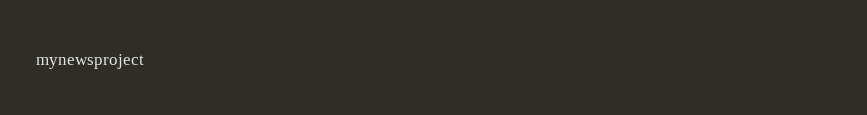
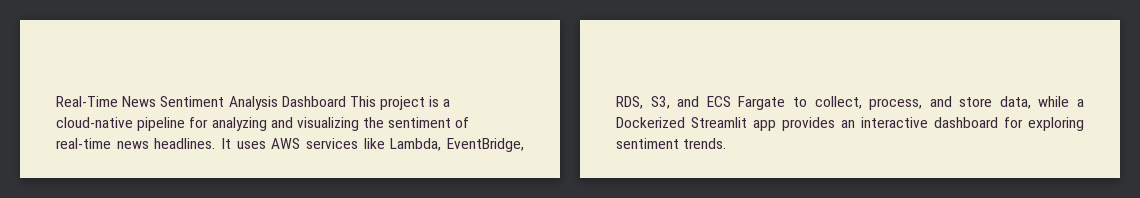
- mynewsproject
+ Real-Time News Sentiment Analysis Dashboard This project is a cloud-native pipeline for analyzing and visualizing the sentiment of real-time news headlines. It uses AWS services like Lambda, EventBridge, RDS, S3, and ECS Fargate to collect, process, and store data, while a Dockerized Streamlit app provides an interactive dashboard for exploring sentiment trends.

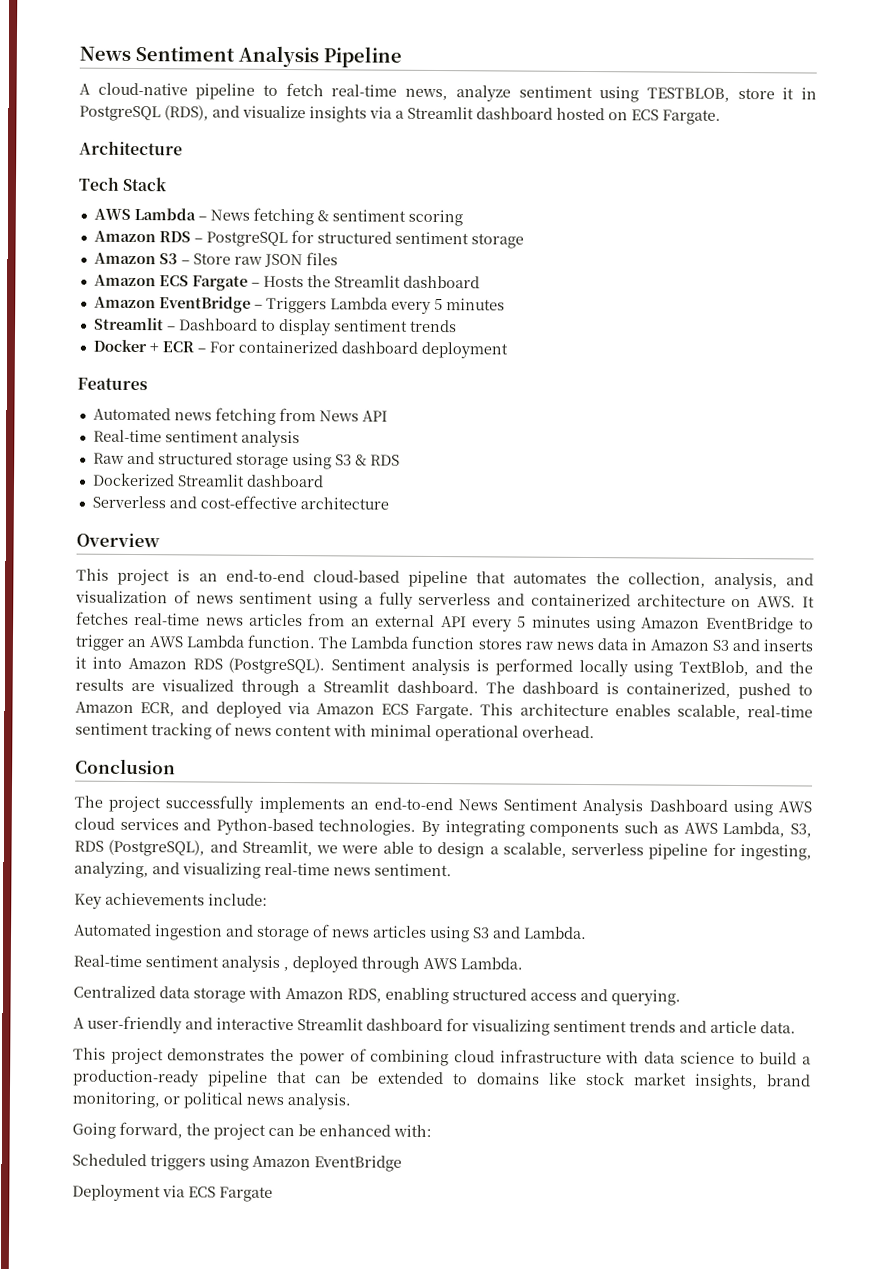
- Real-Time News Sentiment Analysis Dashboard This project is a cloud-native pipeline for analyzing and visualizing the sentiment of real-time news headlines. It uses AWS services like Lambda, EventBridge, RDS, S3, and ECS Fargate to collect, process, and store data, while a Dockerized Streamlit app provides an interactive dashboard for exploring sentiment trends.
+ News Sentiment Analysis Pipeline
+ A cloud-native pipeline to fetch real-time news, analyze sentiment using TESTBLOB, store it in PostgreSQL (RDS), and visualize insights via a Streamlit dashboard hosted on ECS Fargate.
+ Architecture
+ Tech Stack
+ AWS Lambda – News fetching & sentiment scoring
+ Amazon RDS – PostgreSQL for structured sentiment storage
+ Amazon S3 – Store raw JSON files
+ Amazon ECS Fargate – Hosts the Streamlit dashboard
+ Amazon EventBridge – Triggers Lambda every 5 minutes
+ Streamlit – Dashboard to display sentiment trends
+ Docker + ECR – For containerized dashboard deployment
+ Features
+ Automated news fetching from News API
+ Real-time sentiment analysis
+ Raw and structured storage using S3 & RDS
+ Dockerized Streamlit dashboard
+ Serverless and cost-effective architecture
+ Overview
+ This project is an end-to-end cloud-based pipeline that automates the collection, analysis, and visualization of news sentiment using a fully serverless and containerized architecture on AWS. It fetches real-time news articles from an external API every 5 minutes using Amazon EventBridge to trigger an AWS Lambda function. The Lambda function stores raw news data in Amazon S3 and inserts it into Amazon RDS (PostgreSQL). Sentiment analysis is performed locally using TextBlob, and the results are visualized through a Streamlit dashboard. The dashboard is containerized, pushed to Amazon ECR, and deployed via Amazon ECS Fargate. This architecture enables scalable, real-time sentiment tracking of news content with minimal operational overhead.
+ Conclusion
+ The project successfully implements an end-to-end News Sentiment Analysis Dashboard using AWS cloud services and Python-based technologies. By integrating components such as AWS Lambda, S3, RDS (PostgreSQL), and Streamlit, we were able to design a scalable, serverless pipeline for ingesting, analyzing, and visualizing real-time news sentiment.
+ Key achievements include:
+ Automated ingestion and storage of news articles using S3 and Lambda.
+ Real-time sentiment analysis , deployed through AWS Lambda.
+ Centralized data storage with Amazon RDS, enabling structured access and querying.
+ A user-friendly and interactive Streamlit dashboard for visualizing sentiment trends and article data.
+ This project demonstrates the power of combining cloud infrastructure with data science to build a production-ready pipeline that can be extended to domains like stock market insights, brand monitoring, or political news analysis.
+ Going forward, the project can be enhanced with:
+ Scheduled triggers using Amazon EventBridge
+ Deployment via ECS Fargate

